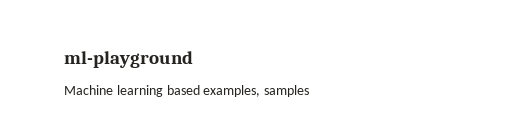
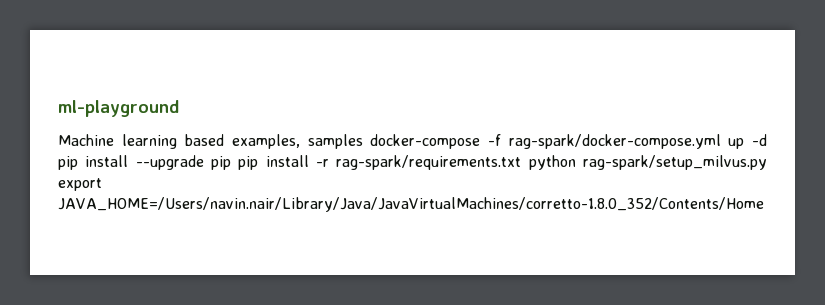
- Machine learning based examples, samples
+ Machine learning based examples, samples docker-compose -f rag-spark/docker-compose.yml up -d pip install --upgrade pip pip install -r rag-spark/requirements.txt python rag-spark/setup_milvus.py export JAVA_HOME=/Users/navin.nair/Library/Java/JavaVirtualMachines/corretto-1.8.0_352/Contents/Home

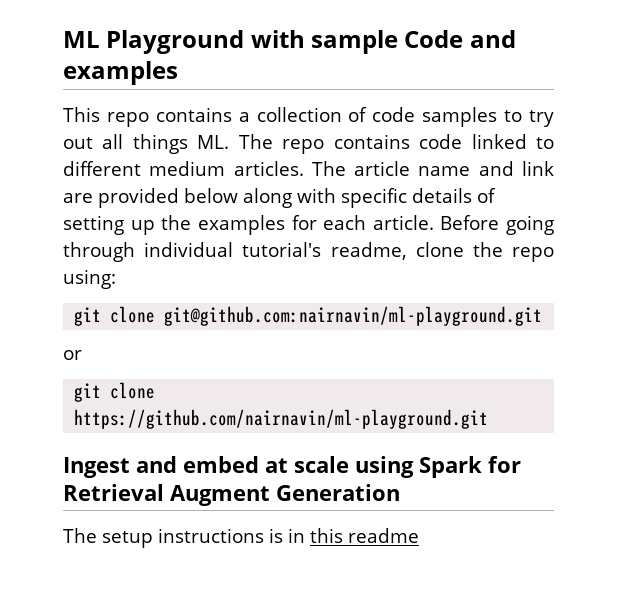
- ml-playground
- Machine learning based examples, samples docker-compose -f rag-spark/docker-compose.yml up -d pip install --upgrade pip pip install -r rag-spark/requirements.txt python rag-spark/setup_milvus.py export JAVA_HOME=/Users/navin.nair/Library/Java/JavaVirtualMachines/corretto-1.8.0_352/Contents/Home
+ ML Playground with sample Code and examples
+ This repo contains a collection of code samples to try out all things ML. The repo contains code linked to different medium articles. The article name and link are provided below along with specific details of setting up the examples for each article. Before going through individual tutorial's readme, clone the repo using:
+ git clone git@github.com:nairnavin/ml-playground.git
+ or
+ git clone https://github.com/nairnavin/ml-playground.git
+ Ingest and embed at scale using Spark for Retrieval Augment Generation
+ The setup instructions is in this readme

